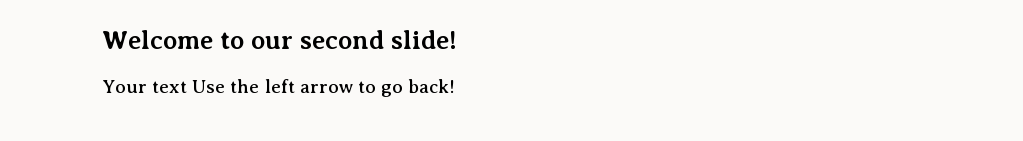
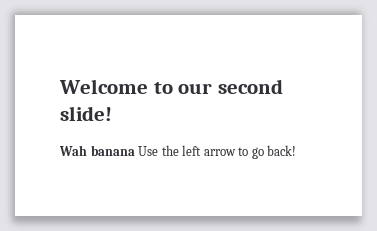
- Your text Use the left arrow to go back!
+ Wah banana Use the left arrow to go back!

